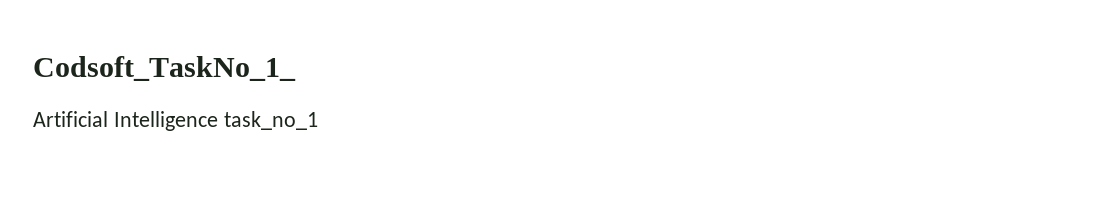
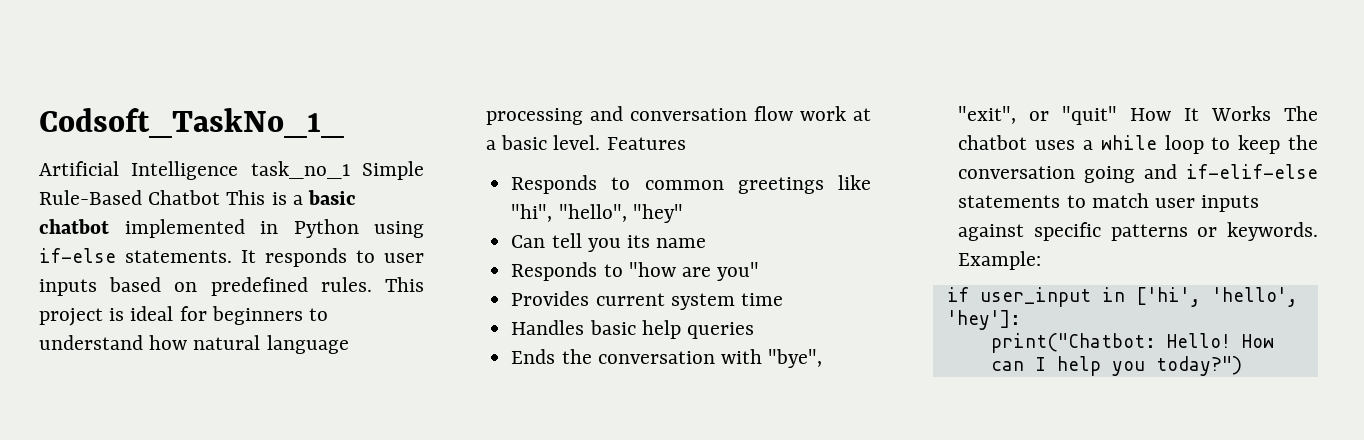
- Artificial Intelligence task_no_1
+ Artificial Intelligence task_no_1 Simple Rule-Based Chatbot This is a basic chatbot implemented in Python using if-else statements. It responds to user inputs based on predefined rules. This project is ideal for beginners to understand how natural language processing and conversation flow work at a basic level. Features
+ Responds to common greetings like "hi", "hello", "hey"
+ Can tell you its name
+ Responds to "how are you"
+ Provides current system time
+ Handles basic help queries
+ Ends the conversation with "bye", "exit", or "quit" How It Works The chatbot uses a while loop to keep the conversation going and if-elif-else statements to match user inputs against specific patterns or keywords. Example:
+ if user_input in ['hi', 'hello', 'hey']:
+ print("Chatbot: Hello! How can I help you today?")

